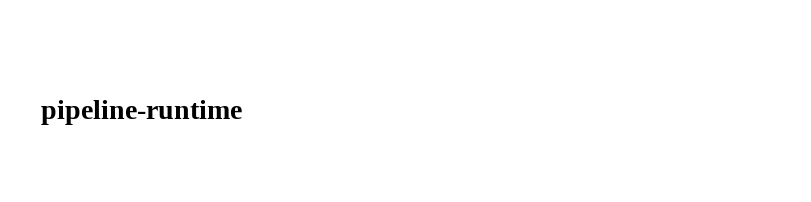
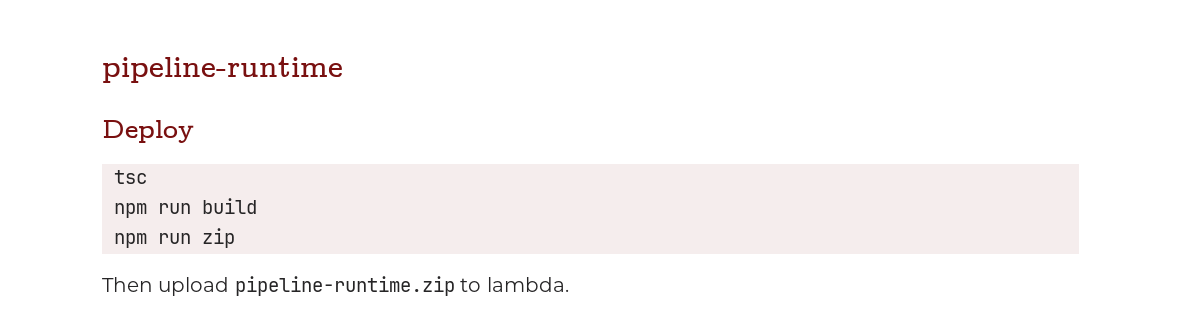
+ Deploy
+ tsc
+ npm run build
+ npm run zip
+ Then upload pipeline-runtime.zip to lambda.

